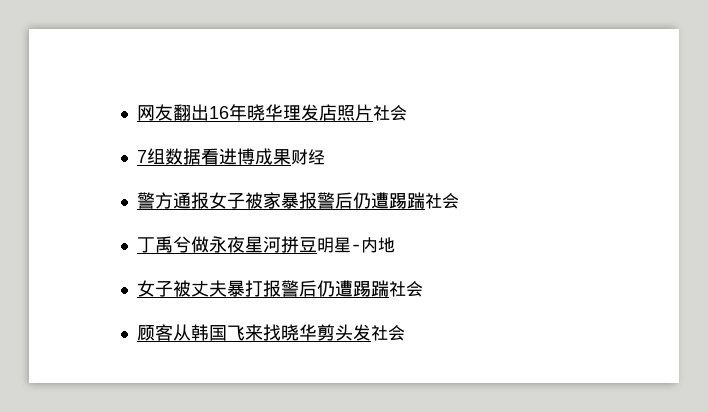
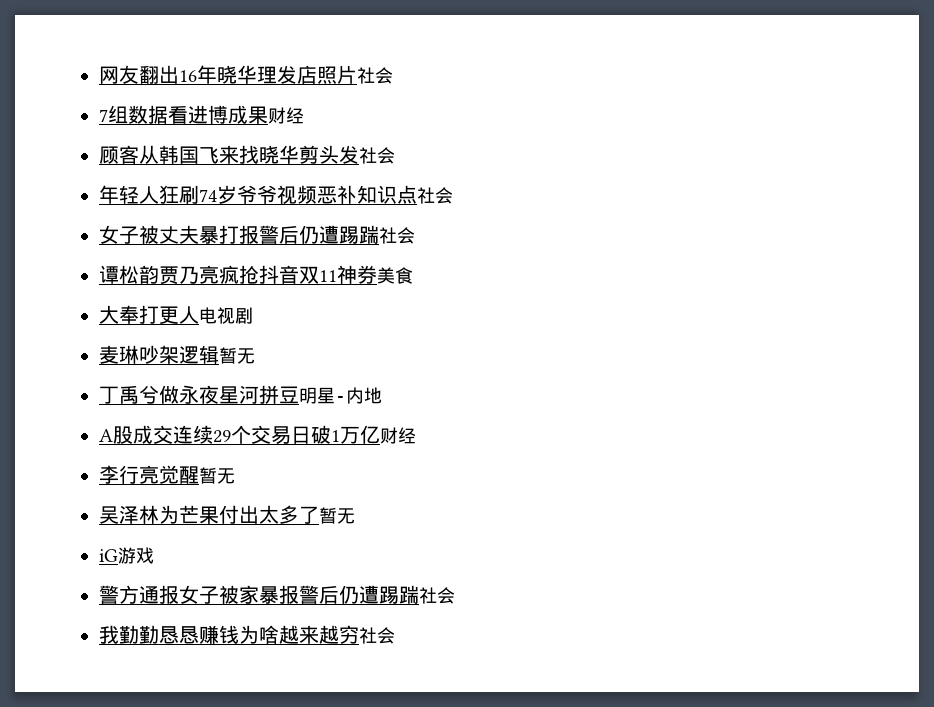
+ 顾客从韩国飞来找晓华剪头发社会
+ 年轻人狂刷74岁爷爷视频恶补知识点社会
+ 女子被丈夫暴打报警后仍遭踢踹社会
+ 谭松韵贾乃亮疯抢抖音双11神券美食
+ 大奉打更人电视剧
+ 麦琳吵架逻辑暂无
+ 丁禹兮做永夜星河拼豆明星-内地
+ A股成交连续29个交易日破1万亿财经
+ 李行亮觉醒暂无
+ 吴泽林为芒果付出太多了暂无
+ iG游戏
- 丁禹兮做永夜星河拼豆明星-内地
- 女子被丈夫暴打报警后仍遭踢踹社会
- 顾客从韩国飞来找晓华剪头发社会
+ 我勤勤恳恳赚钱为啥越来越穷社会

